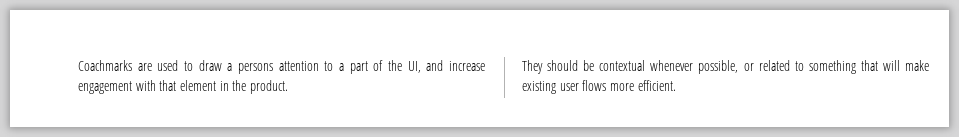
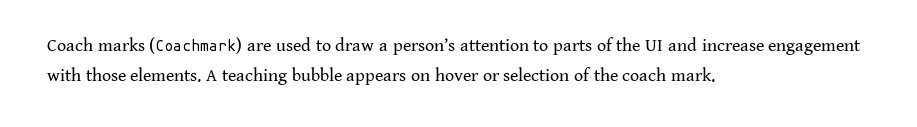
- Coachmarks are used to draw a persons attention to a part of the UI, and increase engagement with that element in the product.
- They should be contextual whenever possible, or related to something that will make existing user flows more efficient.
+ Coach marks (Coachmark) are used to draw a person’s attention to parts of the UI and increase engagement with those elements. A teaching bubble appears on hover or selection of the coach mark.

